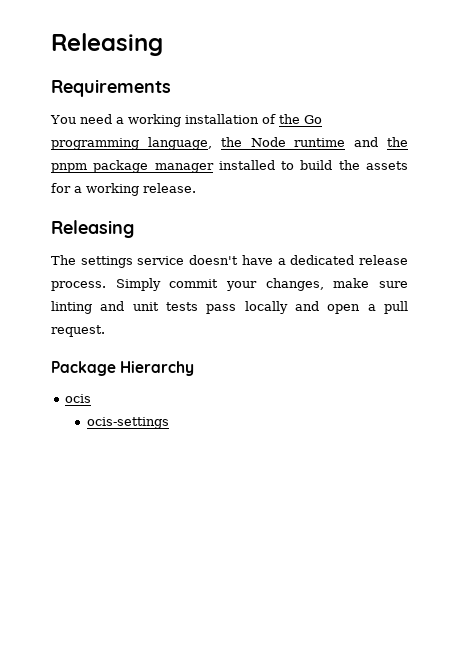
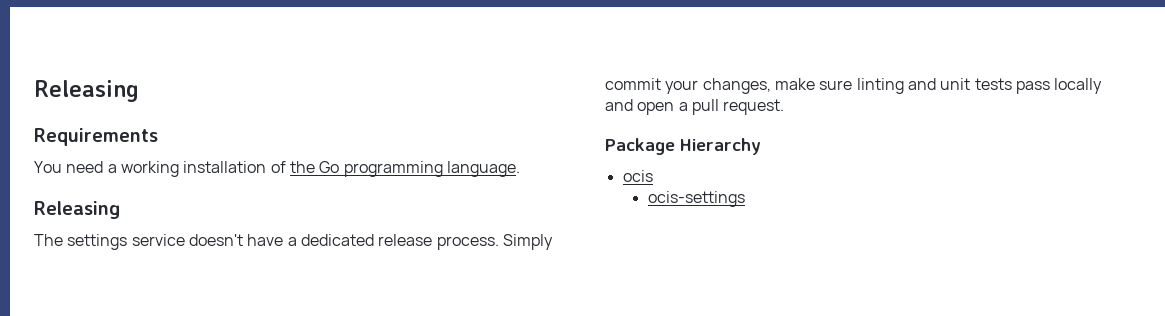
- You need a working installation of the Go programming language, the Node runtime and the pnpm package manager installed to build the assets for a working release.
+ You need a working installation of the Go programming language.

